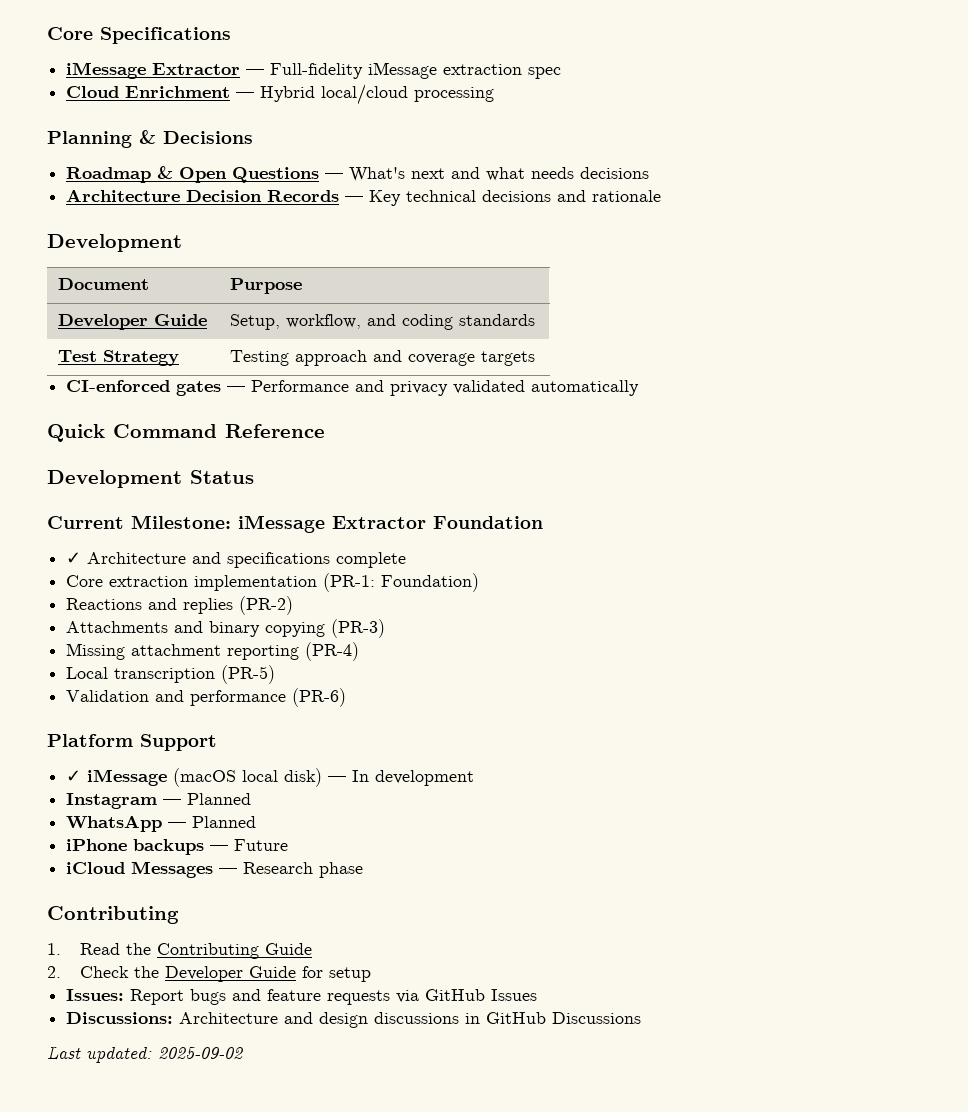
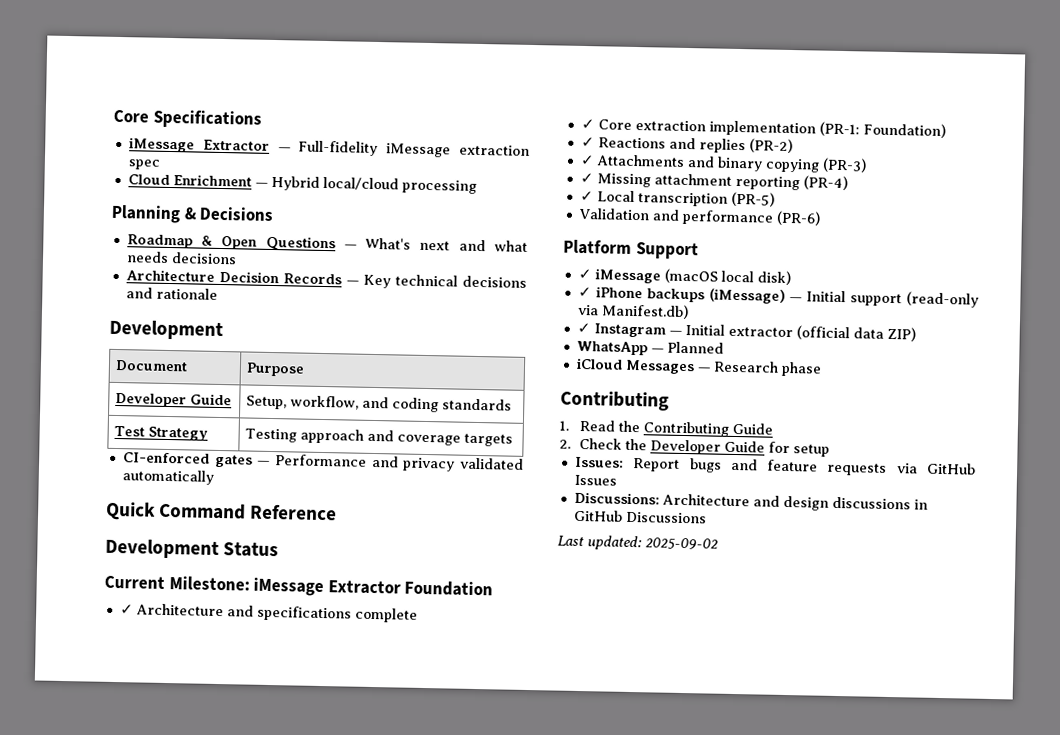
- Core extraction implementation (PR-1: Foundation)
+ ✓ Core extraction implementation (PR-1: Foundation)
- Reactions and replies (PR-2)
+ ✓ Reactions and replies (PR-2)
- Attachments and binary copying (PR-3)
+ ✓ Attachments and binary copying (PR-3)
- Missing attachment reporting (PR-4)
+ ✓ Missing attachment reporting (PR-4)
- Local transcription (PR-5)
+ ✓ Local transcription (PR-5)
- ✓ iMessage (macOS local disk) — In development
- Instagram — Planned
+ ✓ iMessage (macOS local disk)
+ ✓ iPhone backups (iMessage) — Initial support (read-only via Manifest.db)
+ ✓ Instagram — Initial extractor (official data ZIP)
- iPhone backups — Future

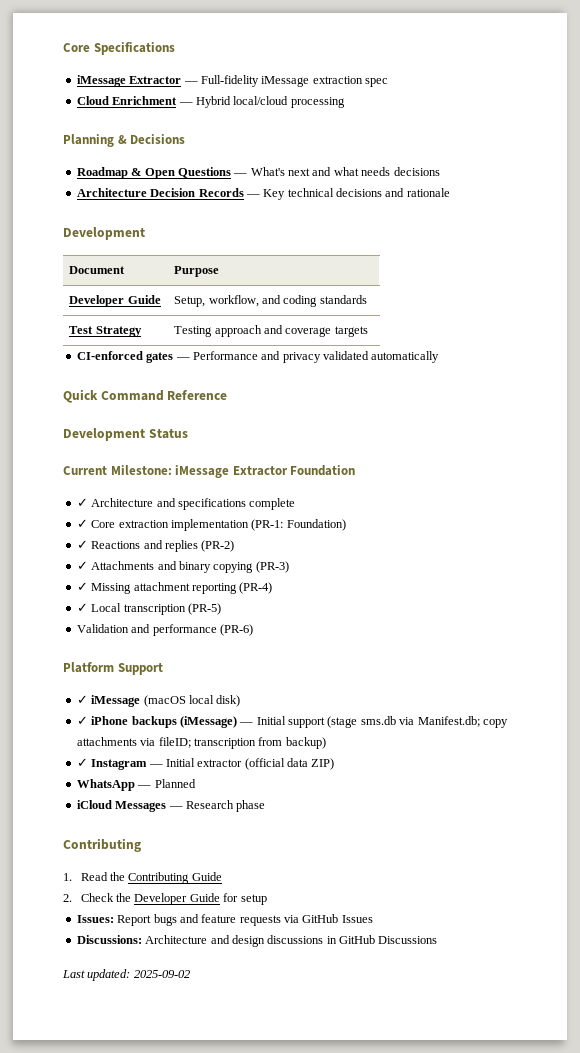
- ✓ iPhone backups (iMessage) — Initial support (read-only via Manifest.db)
+ ✓ iPhone backups (iMessage) — Initial support (stage sms.db via Manifest.db; copy attachments via fileID; transcription from backup)

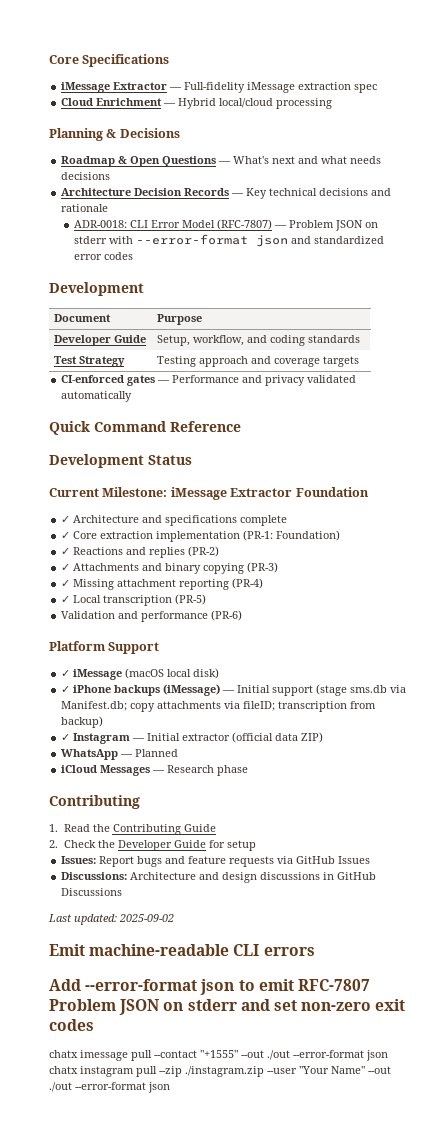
+ ADR-0018: CLI Error Model (RFC‑7807) — Problem JSON on stderr with --error-format json and standardized error codes
+ Emit machine‑readable CLI errors
+ Add --error-format json to emit RFC-7807 Problem JSON on stderr and set non-zero exit codes
+ chatx imessage pull --contact "+1555" --out ./out --error-format json chatx instagram pull --zip ./instagram.zip --user "Your Name" --out ./out --error-format json

